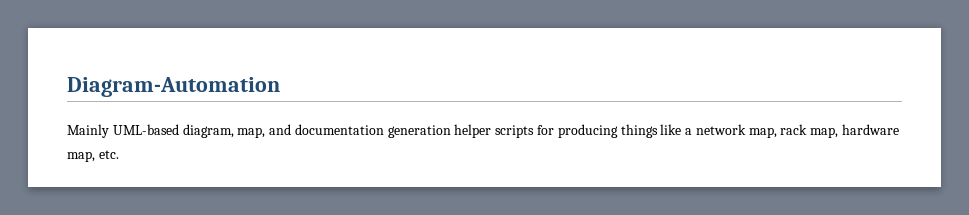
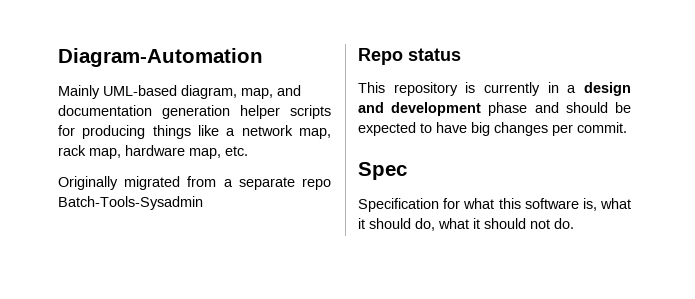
+ Originally migrated from a separate repo Batch-Tools-Sysadmin
+ Repo status
+ This repository is currently in a design and development phase and should be expected to have big changes per commit.
+ Spec
+ Specification for what this software is, what it should do, what it should not do.

